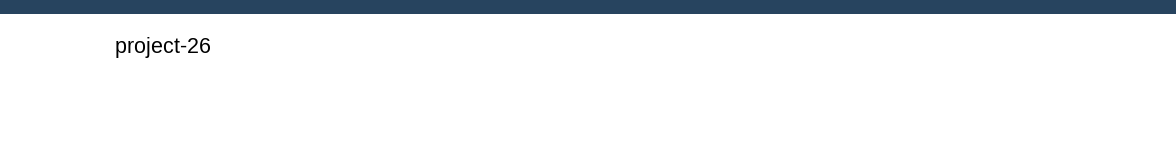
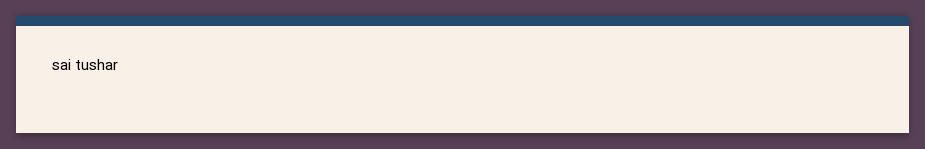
- project-26
+ sai tushar

